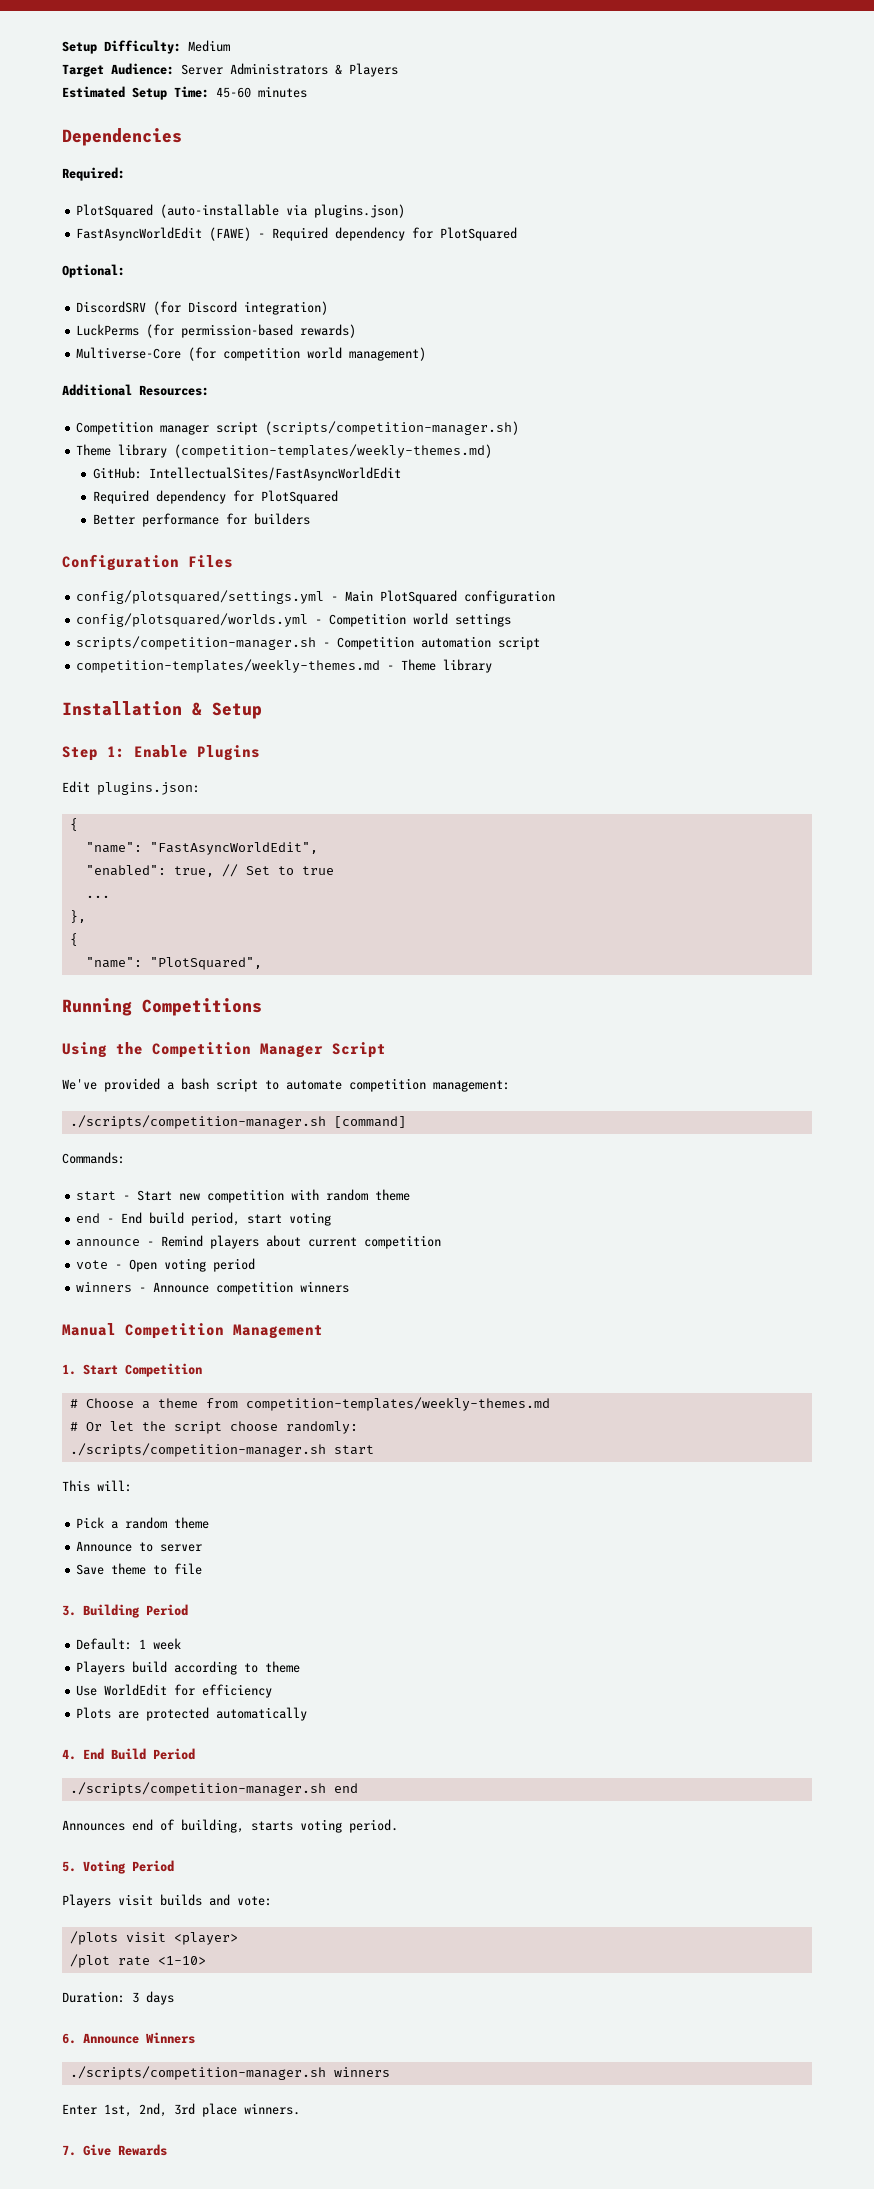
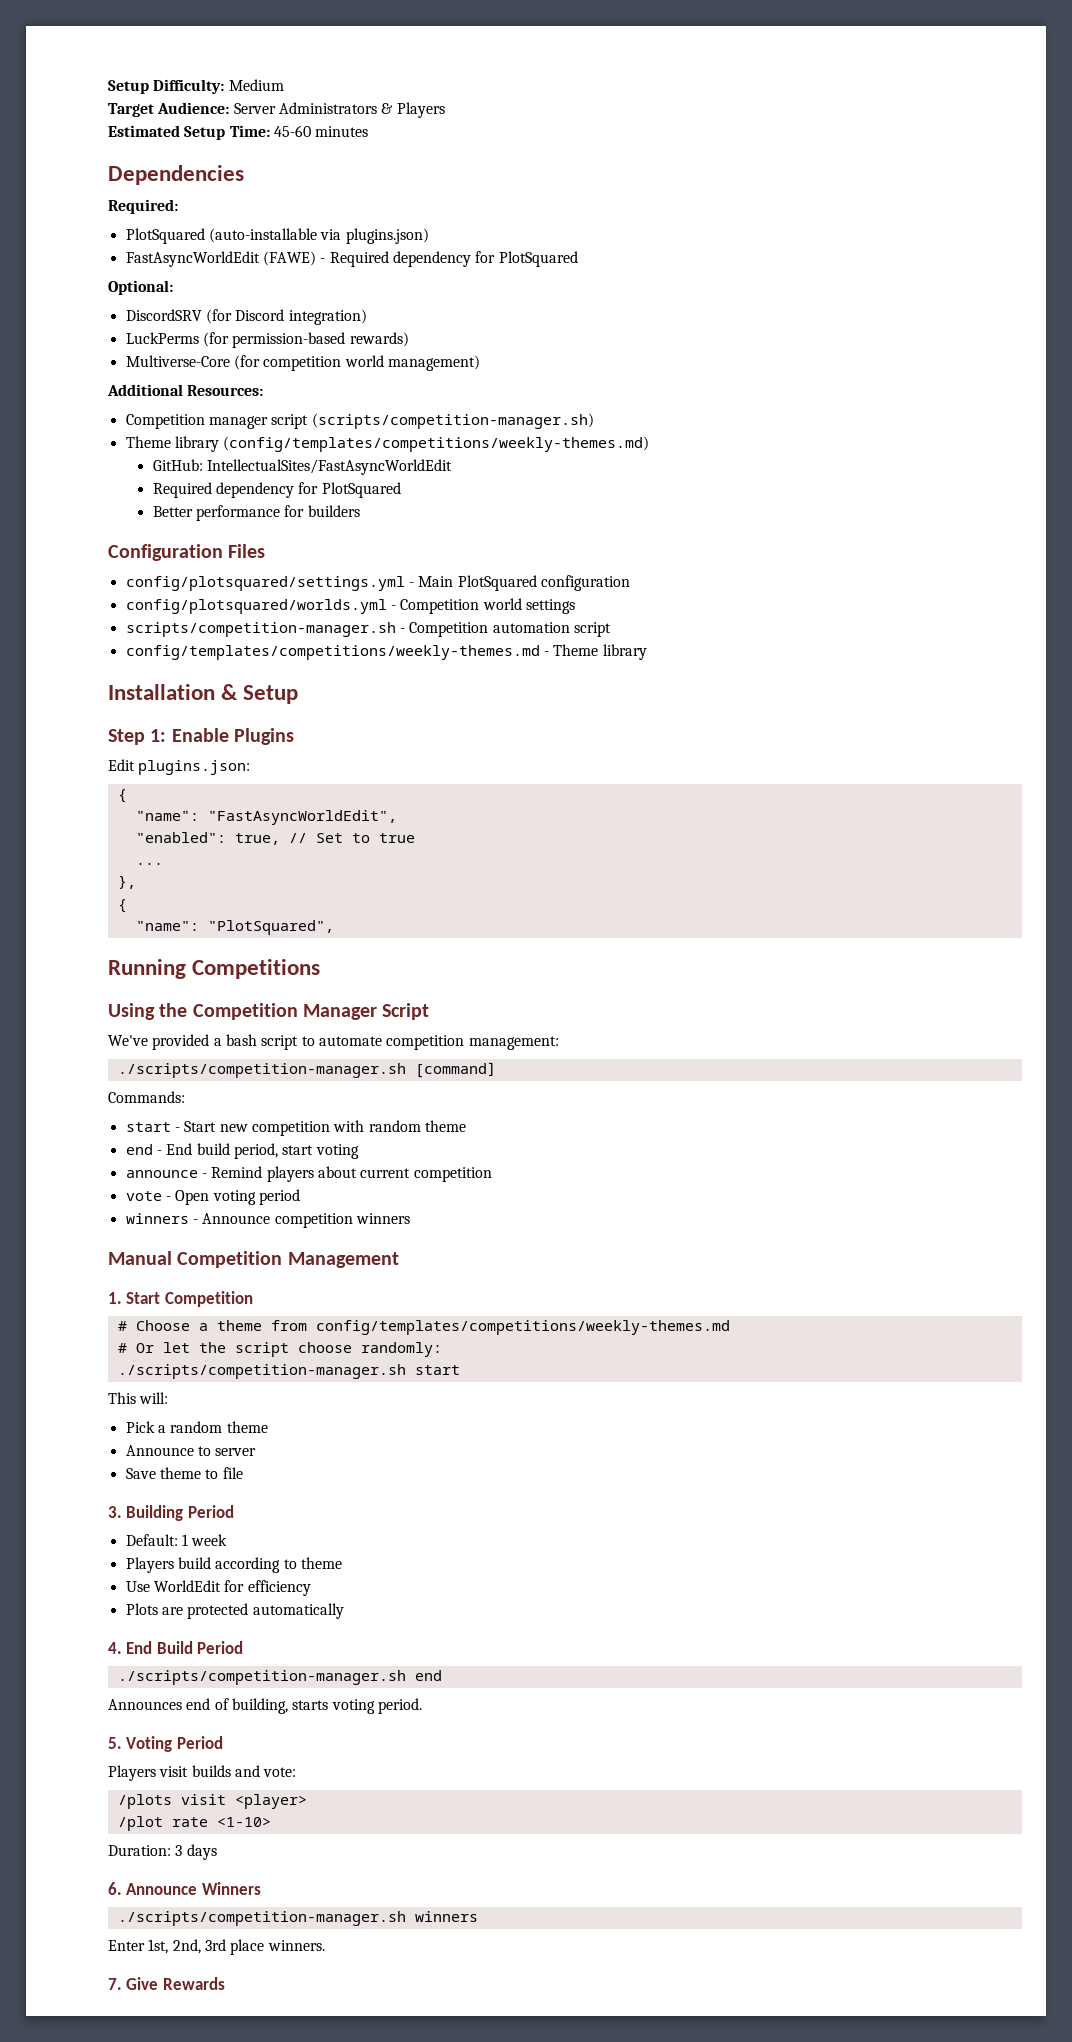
- Theme library (competition-templates/weekly-themes.md)
+ Theme library (config/templates/competitions/weekly-themes.md)
- competition-templates/weekly-themes.md - Theme library
+ config/templates/competitions/weekly-themes.md - Theme library
- # Choose a theme from competition-templates/weekly-themes.md
+ # Choose a theme from config/templates/competitions/weekly-themes.md

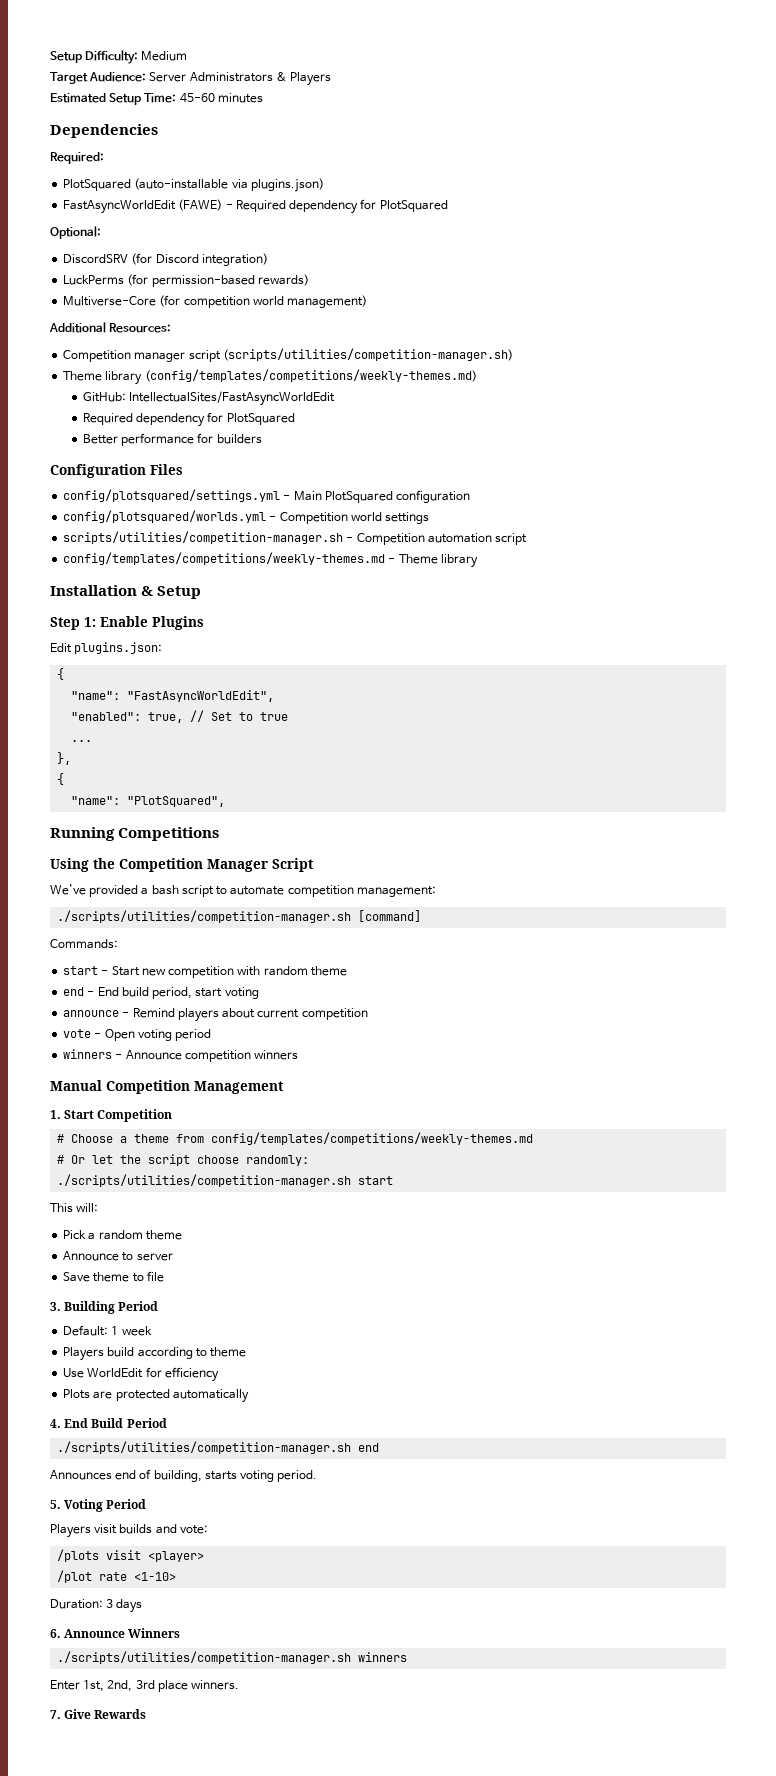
- Competition manager script (scripts/competition-manager.sh)
+ Competition manager script (scripts/utilities/competition-manager.sh)
- scripts/competition-manager.sh - Competition automation script
+ scripts/utilities/competition-manager.sh - Competition automation script
- ./scripts/competition-manager.sh [command]
+ ./scripts/utilities/competition-manager.sh [command]
- ./scripts/competition-manager.sh start
+ ./scripts/utilities/competition-manager.sh start
- ./scripts/competition-manager.sh end
+ ./scripts/utilities/competition-manager.sh end
- ./scripts/competition-manager.sh winners
+ ./scripts/utilities/competition-manager.sh winners

